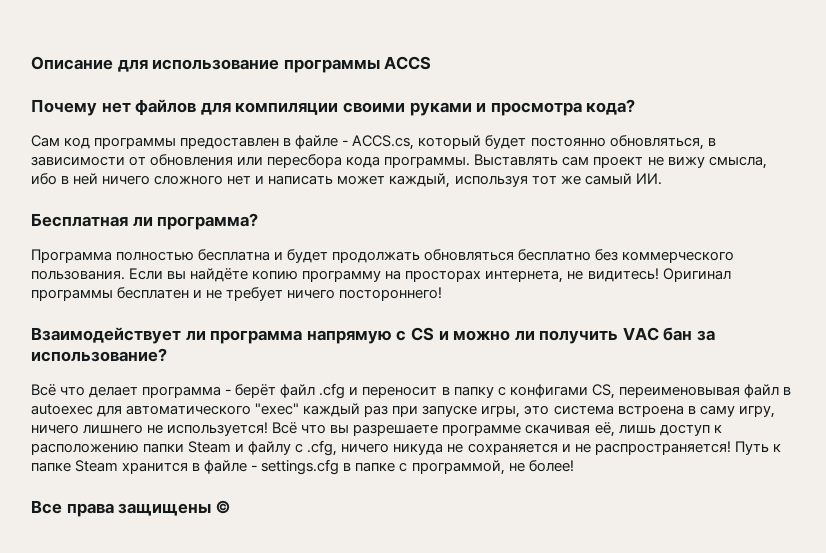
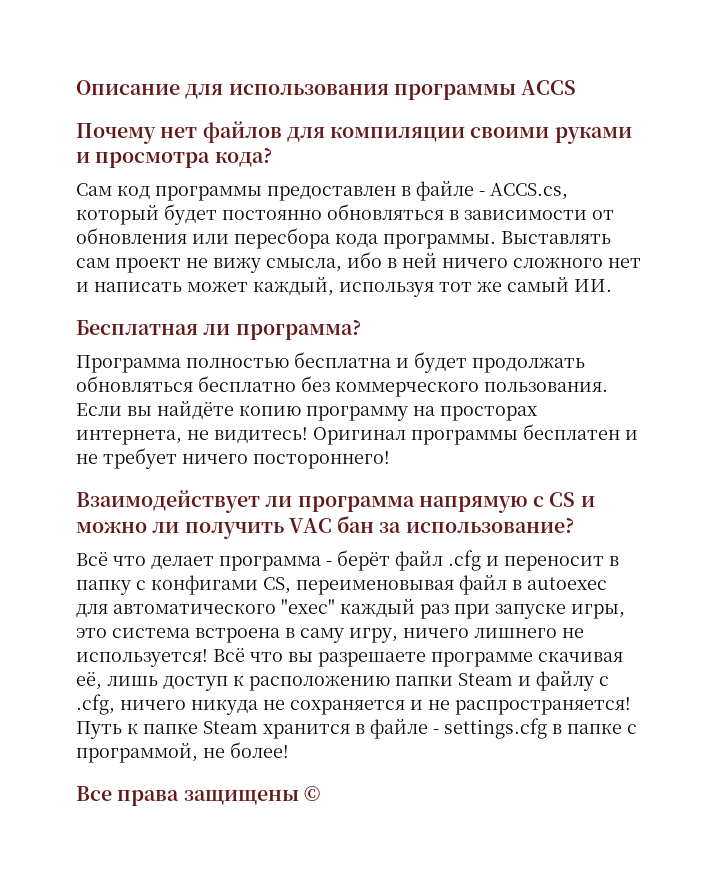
- Описание для использование программы ACCS
+ Описание для использования программы ACCS
- Сам код программы предоставлен в файле - ACCS.cs, который будет постоянно обновляться, в зависимости от обновления или пересбора кода программы.
+ Сам код программы предоставлен в файле - ACCS.cs, который будет постоянно обновляться в зависимости от обновления или пересбора кода программы.

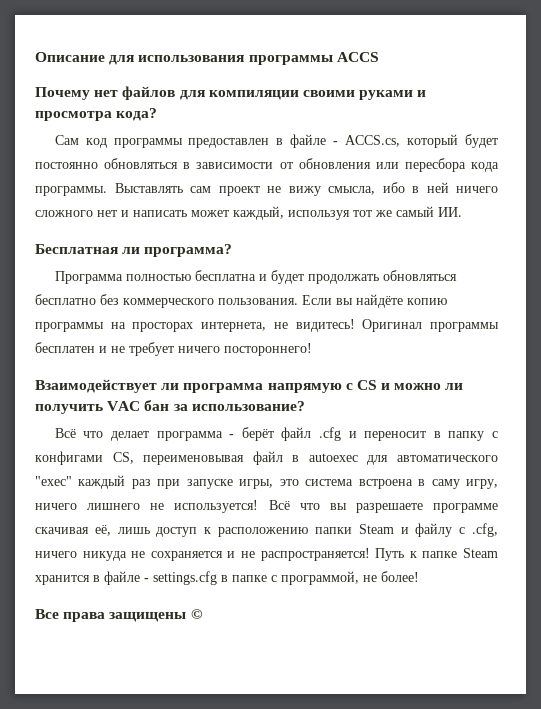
- Если вы найдёте копию программу на просторах интернета, не видитесь!
+ Если вы найдёте копию программы на просторах интернета, не видитесь!

